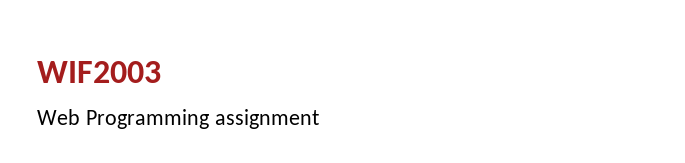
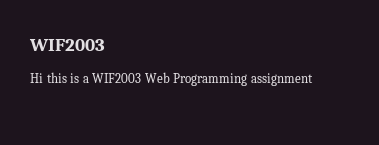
- Web Programming assignment
+ Hi this is a WIF2003 Web Programming assignment

